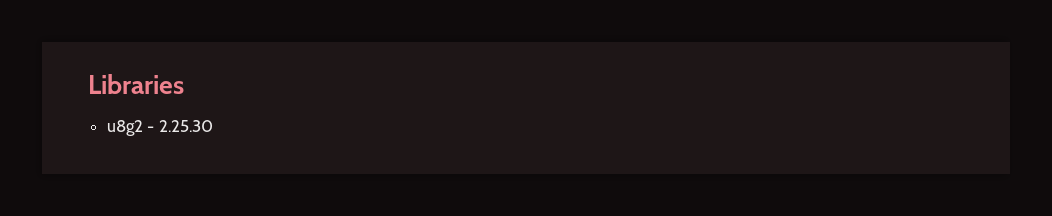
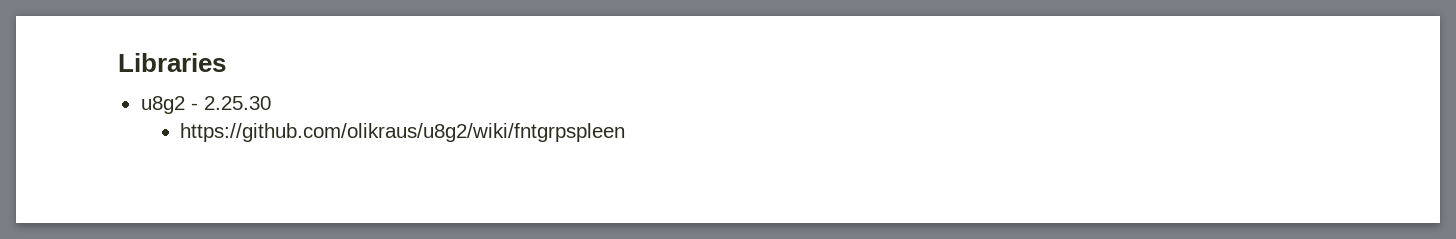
+ https://github.com/olikraus/u8g2/wiki/fntgrpspleen

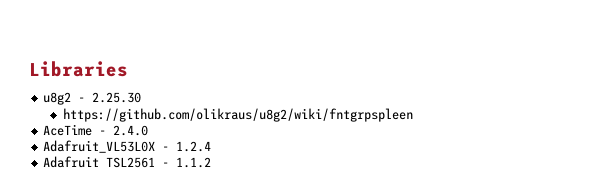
+ AceTime - 2.4.0
+ Adafruit_VL53L0X - 1.2.4
+ Adafruit TSL2561 - 1.1.2

